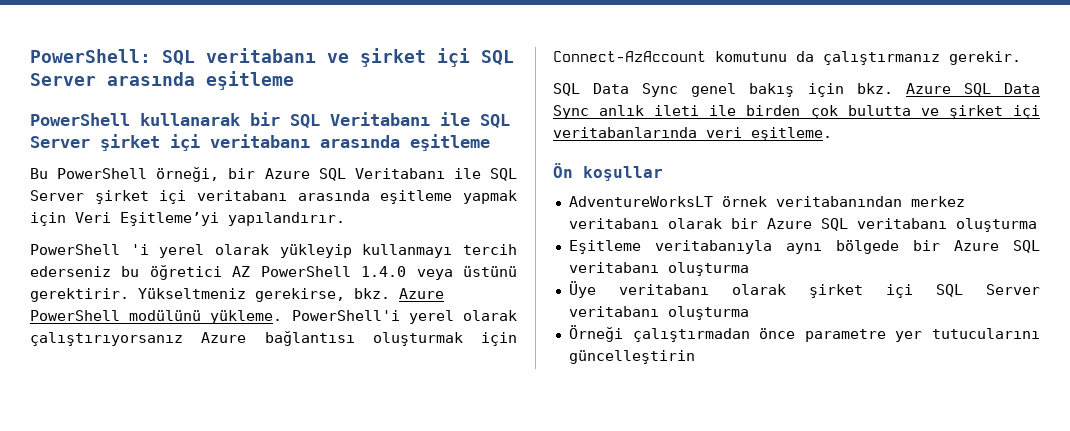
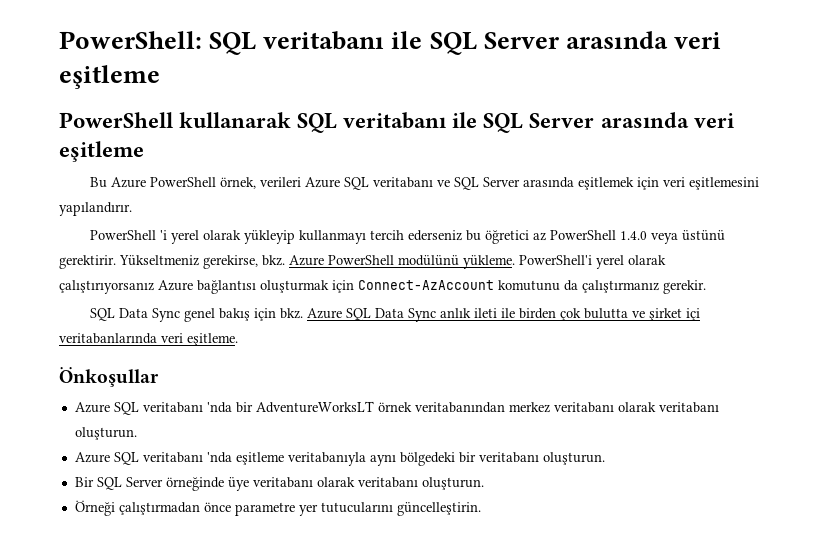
- PowerShell: SQL veritabanı ve şirket içi SQL Server arasında eşitleme
+ PowerShell: SQL veritabanı ile SQL Server arasında veri eşitleme
- PowerShell kullanarak bir SQL Veritabanı ile SQL Server şirket içi veritabanı arasında eşitleme
- Bu PowerShell örneği, bir Azure SQL Veritabanı ile SQL Server şirket içi veritabanı arasında eşitleme yapmak için Veri Eşitleme’yi yapılandırır.
+ PowerShell kullanarak SQL veritabanı ile SQL Server arasında veri eşitleme
+ Bu Azure PowerShell örnek, verileri Azure SQL veritabanı ve SQL Server arasında eşitlemek için veri eşitlemesini yapılandırır.
- PowerShell 'i yerel olarak yükleyip kullanmayı tercih ederseniz bu öğretici AZ PowerShell 1.4.0 veya üstünü gerektirir.
+ PowerShell 'i yerel olarak yükleyip kullanmayı tercih ederseniz bu öğretici az PowerShell 1.4.0 veya üstünü gerektirir.
- Ön koşullar
- AdventureWorksLT örnek veritabanından merkez veritabanı olarak bir Azure SQL veritabanı oluşturma
- Eşitleme veritabanıyla aynı bölgede bir Azure SQL veritabanı oluşturma
- Üye veritabanı olarak şirket içi SQL Server veritabanı oluşturma
+ Önkoşullar
+ Azure SQL veritabanı 'nda bir AdventureWorksLT örnek veritabanından merkez veritabanı olarak veritabanı oluşturun.
+ Azure SQL veritabanı 'nda eşitleme veritabanıyla aynı bölgedeki bir veritabanı oluşturun.
+ Bir SQL Server örneğinde üye veritabanı olarak veritabanı oluşturun.
- Örneği çalıştırmadan önce parametre yer tutucularını güncelleştirin
+ Örneği çalıştırmadan önce parametre yer tutucularını güncelleştirin.

